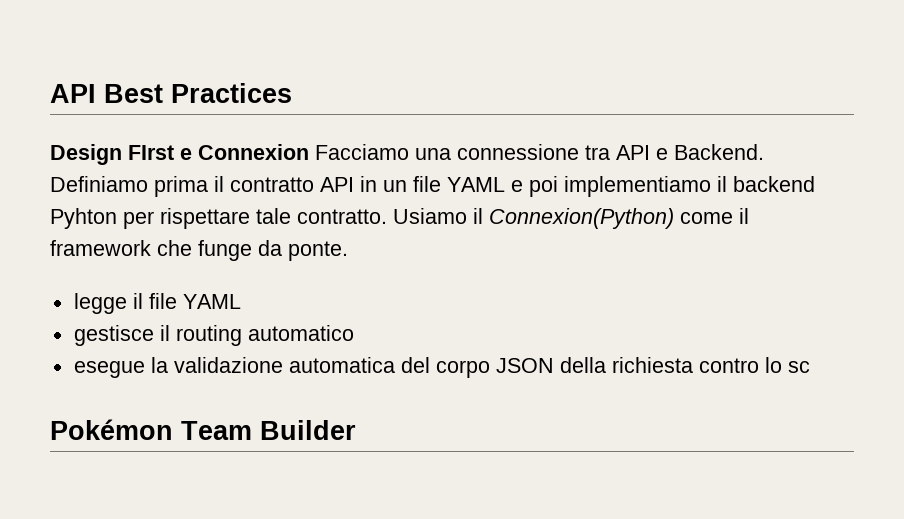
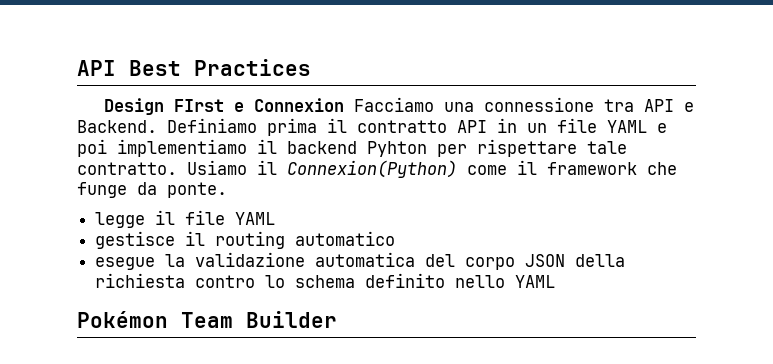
- esegue la validazione automatica del corpo JSON della richiesta contro lo sc
+ esegue la validazione automatica del corpo JSON della richiesta contro lo schema definito nello YAML

